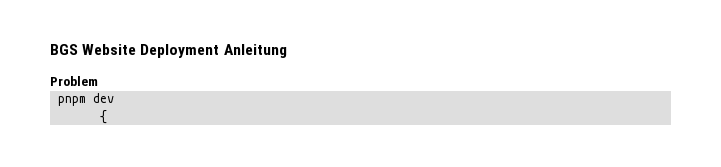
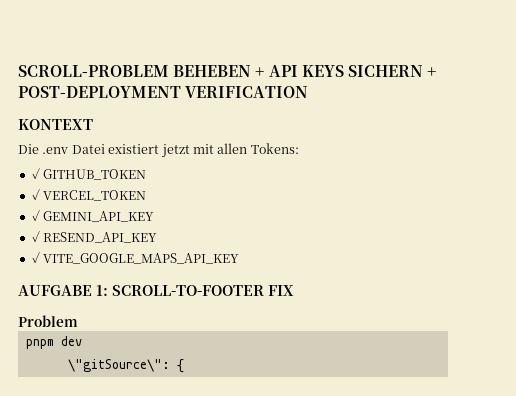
- BGS Website Deployment Anleitung
+ SCROLL-PROBLEM BEHEBEN + API KEYS SICHERN + POST-DEPLOYMENT VERIFICATION
+ KONTEXT
+ Die .env Datei existiert jetzt mit allen Tokens:
+ ✓ GITHUB_TOKEN
+ ✓ VERCEL_TOKEN
+ ✓ GEMINI_API_KEY
+ ✓ RESEND_API_KEY
+ ✓ VITE_GOOGLE_MAPS_API_KEY
+ AUFGABE 1: SCROLL-TO-FOOTER FIX
- {
+ \"gitSource\": {

